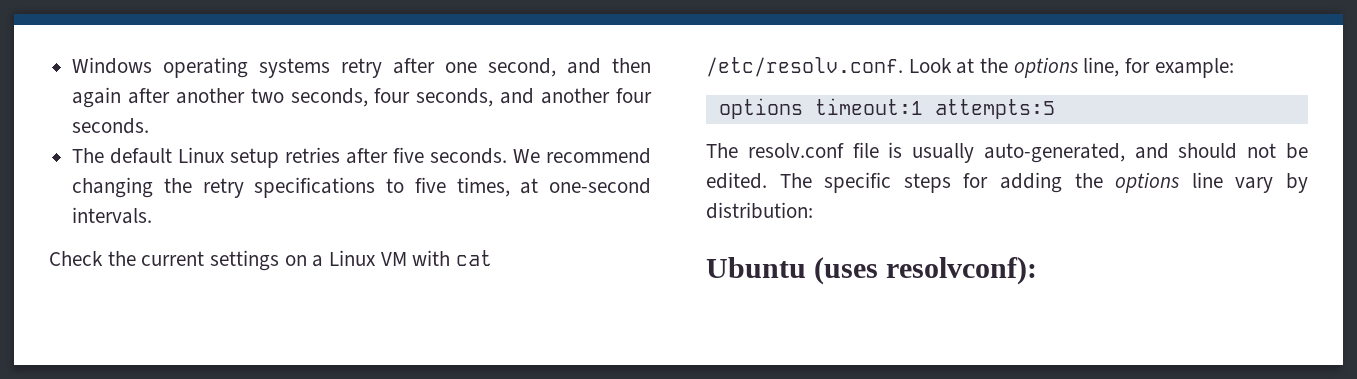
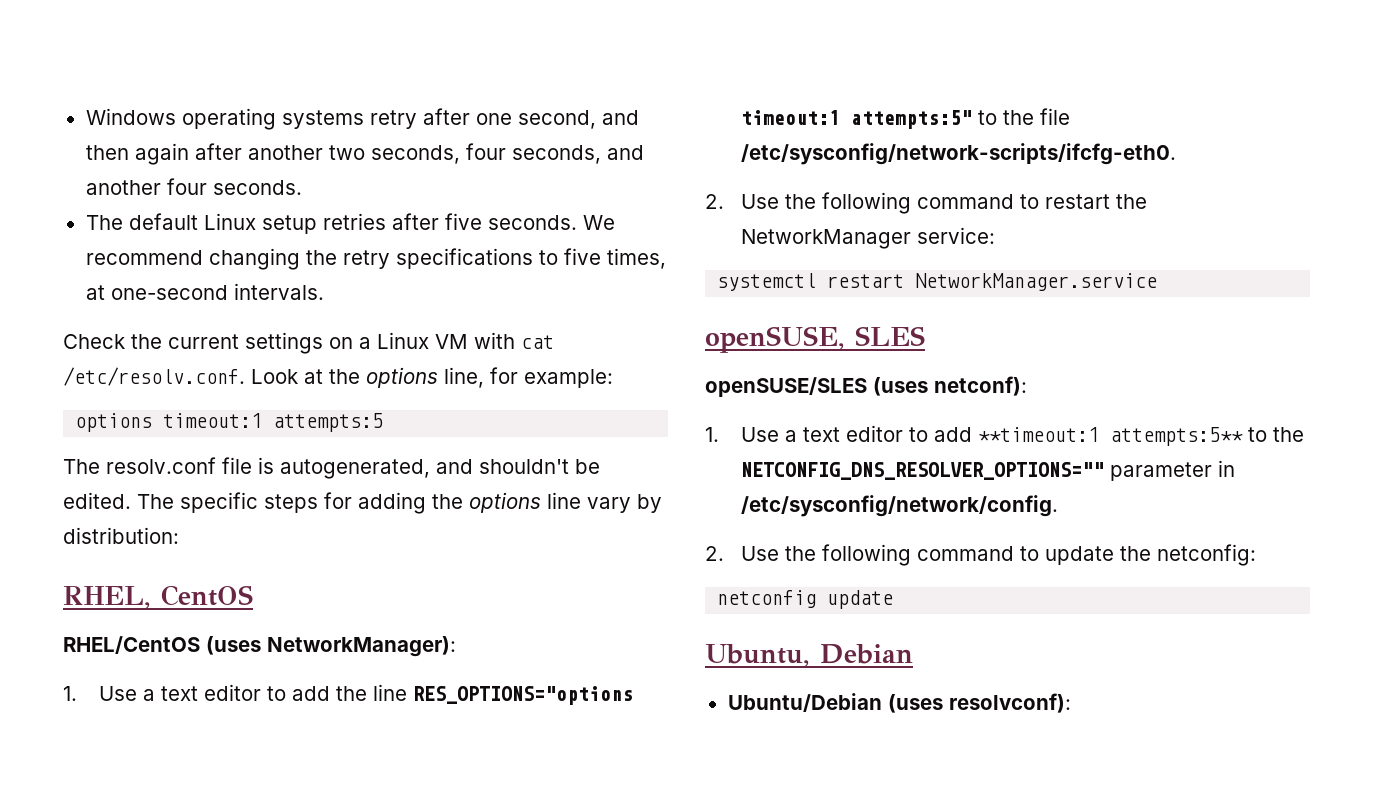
- The resolv.conf file is usually auto-generated, and should not be edited.
+ The resolv.conf file is autogenerated, and shouldn't be edited.
- Ubuntu (uses resolvconf):
+ RHEL, CentOS
+ RHEL/CentOS (uses NetworkManager):
+ 1. Use a text editor to add the line RES_OPTIONS="options timeout:1 attempts:5" to the file /etc/sysconfig/network-scripts/ifcfg-eth0.
+ 2. Use the following command to restart the NetworkManager service:
+ systemctl restart NetworkManager.service
+ openSUSE, SLES
+ openSUSE/SLES (uses netconf):
+ 1. Use a text editor to add **timeout:1 attempts:5** to the NETCONFIG_DNS_RESOLVER_OPTIONS="" parameter in /etc/sysconfig/network/config.
+ 2. Use the following command to update the netconfig:
+ netconfig update
+ Ubuntu, Debian
+ Ubuntu/Debian (uses resolvconf):

